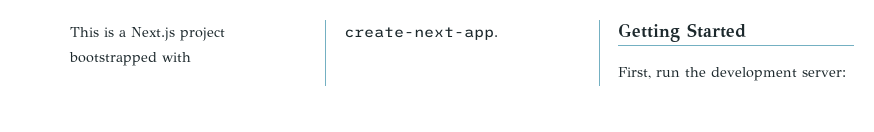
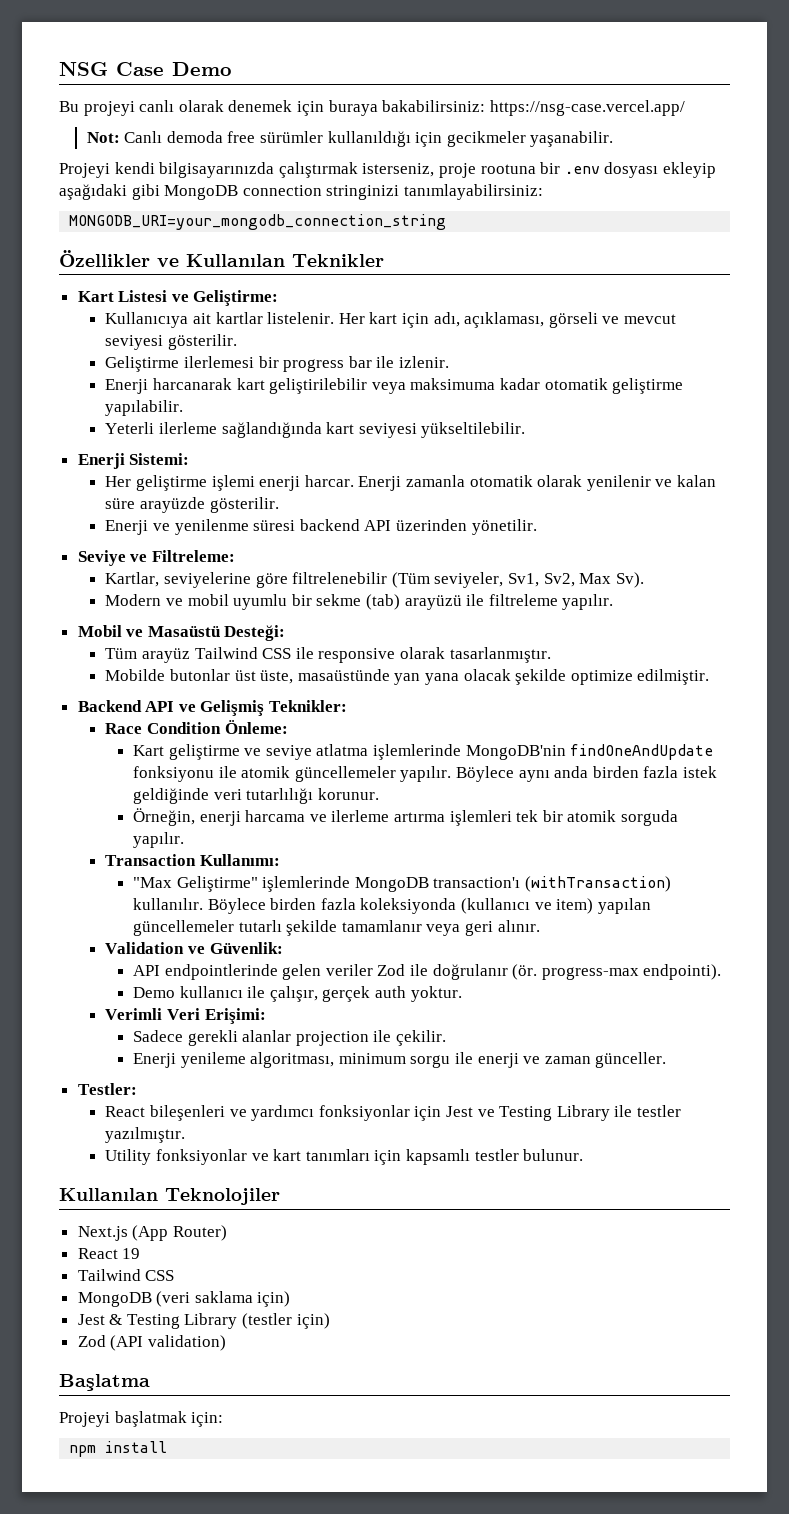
- This is a Next.js project bootstrapped with create-next-app.
- Getting Started
- First, run the development server:
+ NSG Case Demo
+ Bu projeyi canlı olarak denemek için buraya bakabilirsiniz: https://nsg-case.vercel.app/
+ Not: Canlı demoda free sürümler kullanıldığı için gecikmeler yaşanabilir.
+ Projeyi kendi bilgisayarınızda çalıştırmak isterseniz, proje rootuna bir .env dosyası ekleyip aşağıdaki gibi MongoDB connection stringinizi tanımlayabilirsiniz:
+ MONGODB_URI=your_mongodb_connection_string
+ Özellikler ve Kullanılan Teknikler
+ Kart Listesi ve Geliştirme:
+ Kullanıcıya ait kartlar listelenir. Her kart için adı, açıklaması, görseli ve mevcut seviyesi gösterilir.
+ Geliştirme ilerlemesi bir progress bar ile izlenir.
+ Enerji harcanarak kart geliştirilebilir veya maksimuma kadar otomatik geliştirme yapılabilir.
+ Yeterli ilerleme sağlandığında kart seviyesi yükseltilebilir.
+ Enerji Sistemi:
+ Her geliştirme işlemi enerji harcar. Enerji zamanla otomatik olarak yenilenir ve kalan süre arayüzde gösterilir.
+ Enerji ve yenilenme süresi backend API üzerinden yönetilir.
+ Seviye ve Filtreleme:
+ Kartlar, seviyelerine göre filtrelenebilir (Tüm seviyeler, Sv1, Sv2, Max Sv).
+ Modern ve mobil uyumlu bir sekme (tab) arayüzü ile filtreleme yapılır.
+ Mobil ve Masaüstü Desteği:
+ Tüm arayüz Tailwind CSS ile responsive olarak tasarlanmıştır.
+ Mobilde butonlar üst üste, masaüstünde yan yana olacak şekilde optimize edilmiştir.
+ Backend API ve Gelişmiş Teknikler:
+ Race Condition Önleme:
+ Kart geliştirme ve seviye atlatma işlemlerinde MongoDB'nin findOneAndUpdate fonksiyonu ile atomik güncellemeler yapılır. Böylece aynı anda birden fazla istek geldiğinde veri tutarlılığı korunur.
+ Örneğin, enerji harcama ve ilerleme artırma işlemleri tek bir atomik sorguda yapılır.
+ Transaction Kullanımı:
+ "Max Geliştirme" işlemlerinde MongoDB transaction'ı (withTransaction) kullanılır. Böylece birden fazla koleksiyonda (kullanıcı ve item) yapılan güncellemeler tutarlı şekilde tamamlanır veya geri alınır.
+ Validation ve Güvenlik:
+ API endpointlerinde gelen veriler Zod ile doğrulanır (ör. progress-max endpointi).
+ Demo kullanıcı ile çalışır, gerçek auth yoktur.
+ Verimli Veri Erişimi:
+ Sadece gerekli alanlar projection ile çekilir.
+ Enerji yenileme algoritması, minimum sorgu ile enerji ve zaman günceller.
+ Testler:
+ React bileşenleri ve yardımcı fonksiyonlar için Jest ve Testing Library ile testler yazılmıştır.
+ Utility fonksiyonlar ve kart tanımları için kapsamlı testler bulunur.
+ Kullanılan Teknolojiler
+ Next.js (App Router)
+ React 19
+ Tailwind CSS
+ MongoDB (veri saklama için)
+ Jest & Testing Library (testler için)
+ Zod (API validation)
+ Başlatma
+ Projeyi başlatmak için:
+ npm install

